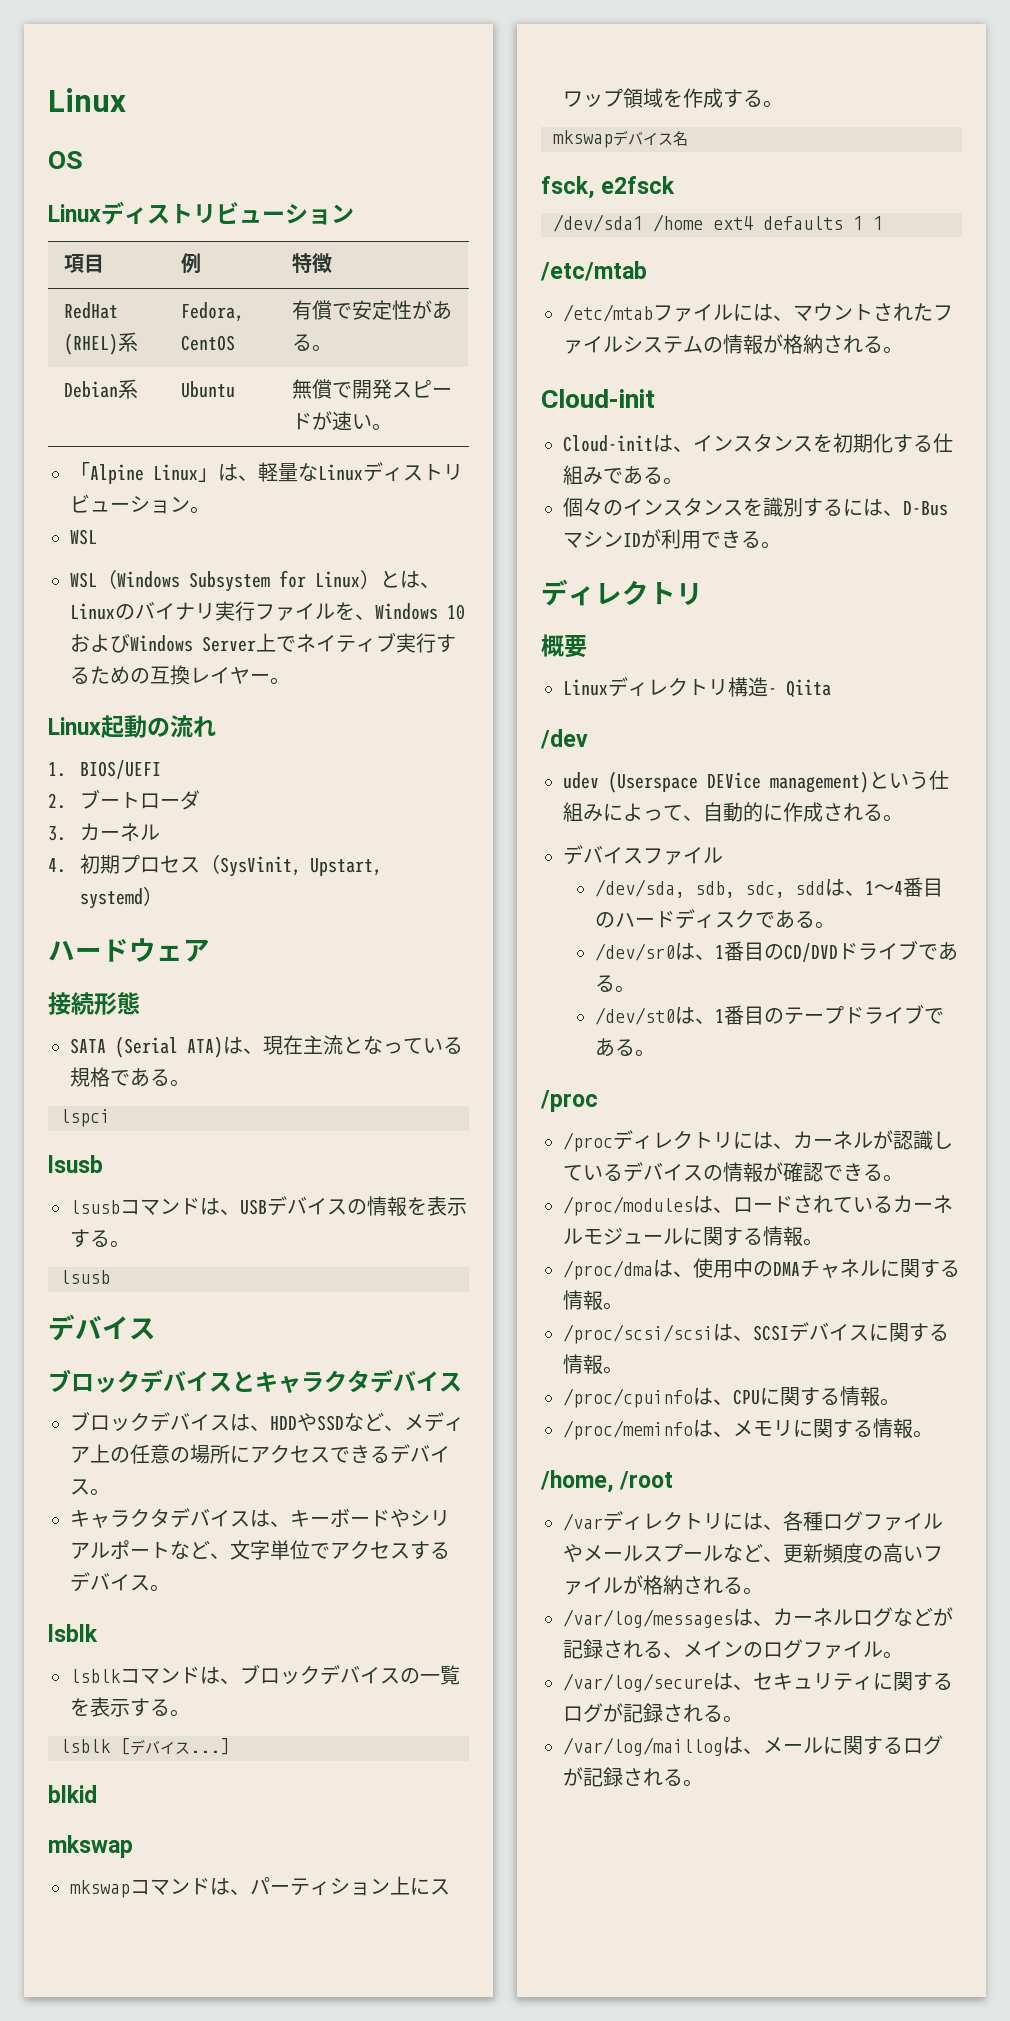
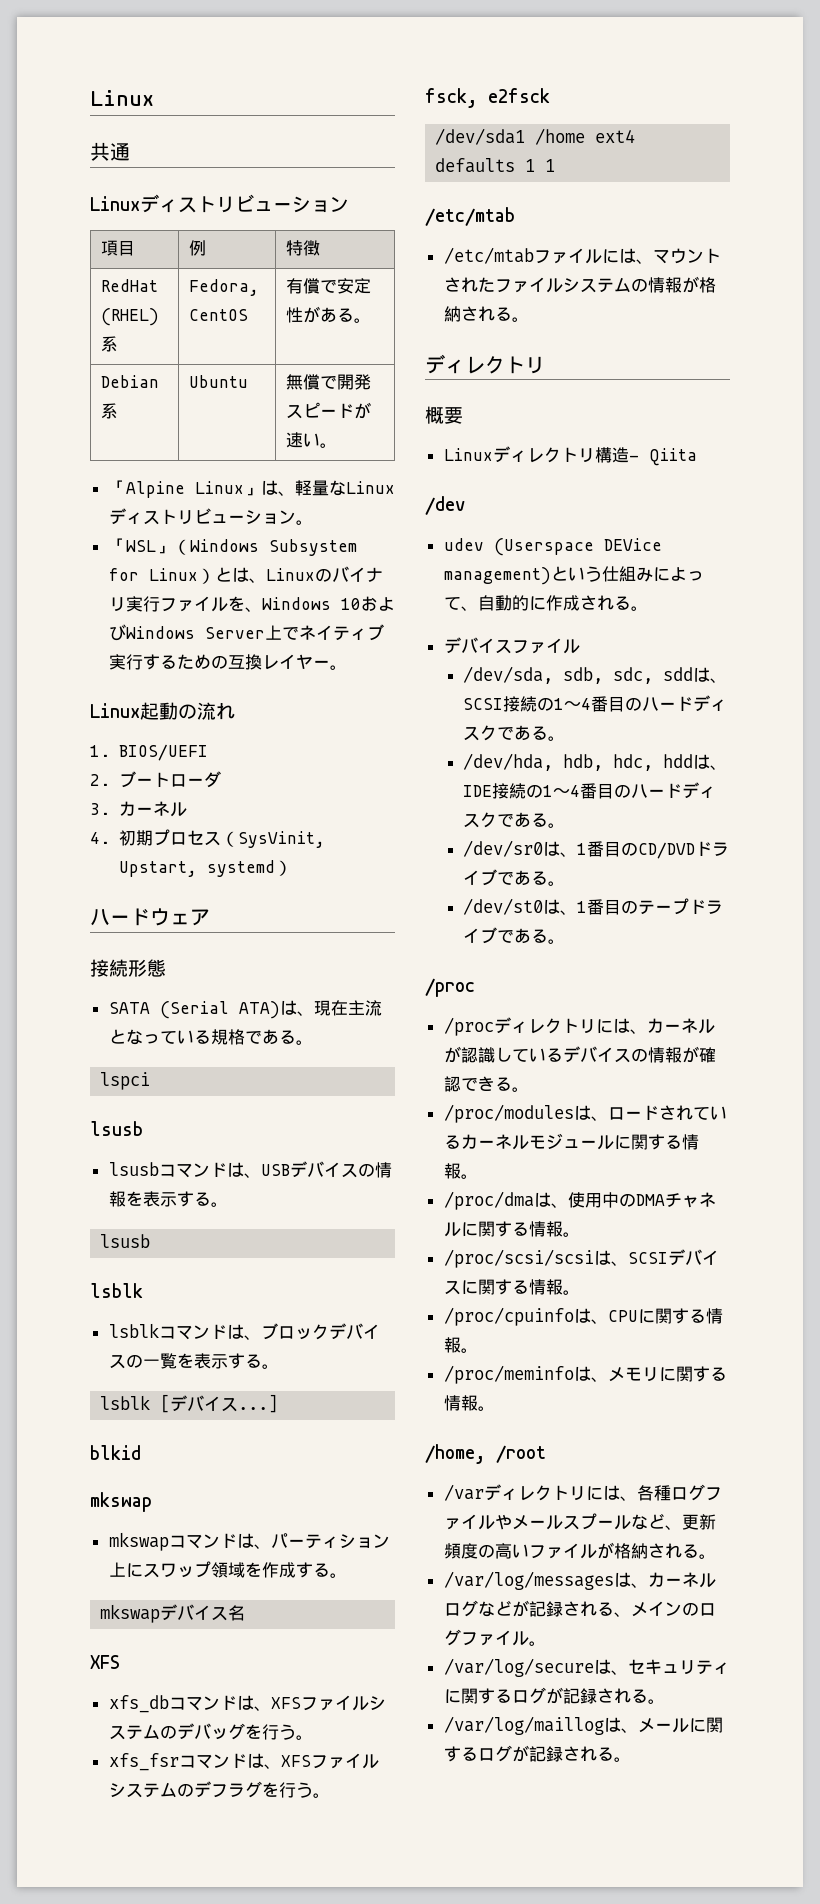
- OS
+ 共通
  「Alpine Linux」は、軽量なLinuxディストリビューション。
- WSL
- WSL（Windows Subsystem for Linux）とは、Linuxのバイナリ実行ファイルを、Windows 10およびWindows Server上でネイティブ実行するための互換レイヤー。
+ 「WSL」（Windows Subsystem for Linux）とは、Linuxのバイナリ実行ファイルを、Windows 10およびWindows Server上でネイティブ実行するための互換レイヤー。
  lsusbコマンドは、USBデバイスの情報を表示する。
  lsusb
- デバイス
- ブロックデバイスとキャラクタデバイス
- ブロックデバイスは、HDDやSSDなど、メディア上の任意の場所にアクセスできるデバイス。
- キャラクタデバイスは、キーボードやシリアルポートなど、文字単位でアクセスするデバイス。
  mkswapデバイス名
+ XFS
+ xfs_dbコマンドは、XFSファイルシステムのデバッグを行う。
+ xfs_fsrコマンドは、XFSファイルシステムのデフラグを行う。
  /etc/mtabファイルには、マウントされたファイルシステムの情報が格納される。
- Cloud-init
- Cloud-initは、インスタンスを初期化する仕組みである。
- 個々のインスタンスを識別するには、D-BusマシンIDが利用できる。
- /dev/sda, sdb, sdc, sddは、1〜4番目のハードディスクである。
+ /dev/sda, sdb, sdc, sddは、SCSI接続の1〜4番目のハードディスクである。
+ /dev/hda, hdb, hdc, hddは、IDE接続の1〜4番目のハードディスクである。

